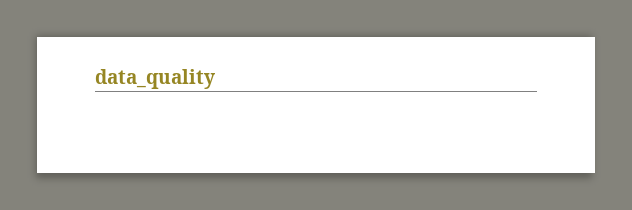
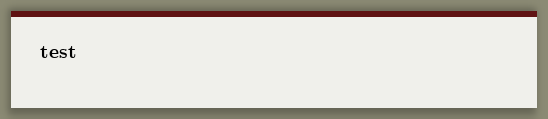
- data_quality
+ test

